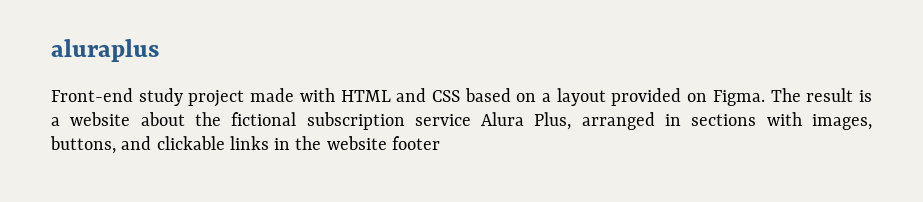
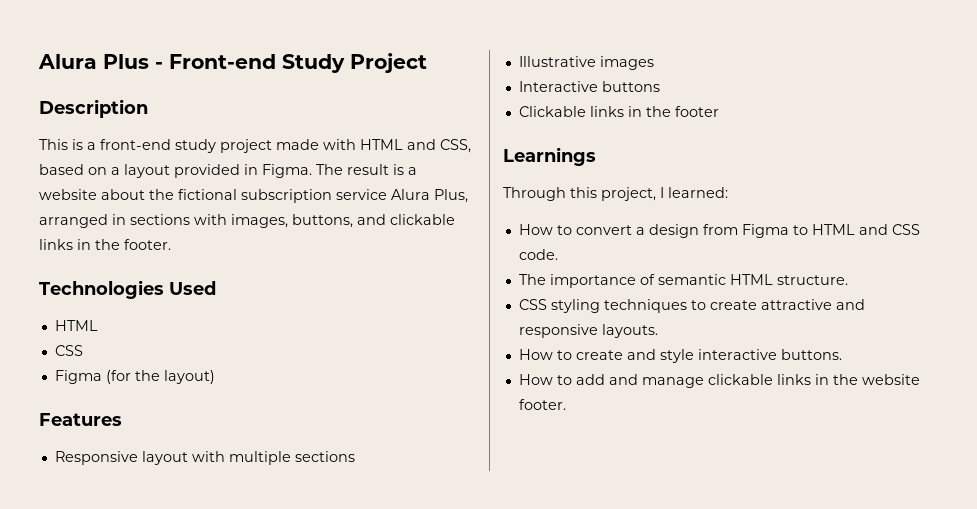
- aluraplus
- Front-end study project made with HTML and CSS based on a layout provided on Figma.
+ Alura Plus - Front-end Study Project
+ Description
+ This is a front-end study project made with HTML and CSS, based on a layout provided in Figma.
- The result is a website about the fictional subscription service Alura Plus, arranged in sections with images, buttons, and clickable links in the website footer
+ The result is a website about the fictional subscription service Alura Plus, arranged in sections with images, buttons, and clickable links in the footer.
+ Technologies Used
+ HTML
+ CSS
+ Figma (for the layout)
+ Features
+ Responsive layout with multiple sections
+ Illustrative images
+ Interactive buttons
+ Clickable links in the footer
+ Learnings
+ Through this project, I learned:
+ How to convert a design from Figma to HTML and CSS code.
+ The importance of semantic HTML structure.
+ CSS styling techniques to create attractive and responsive layouts.
+ How to create and style interactive buttons.
+ How to add and manage clickable links in the website footer.

